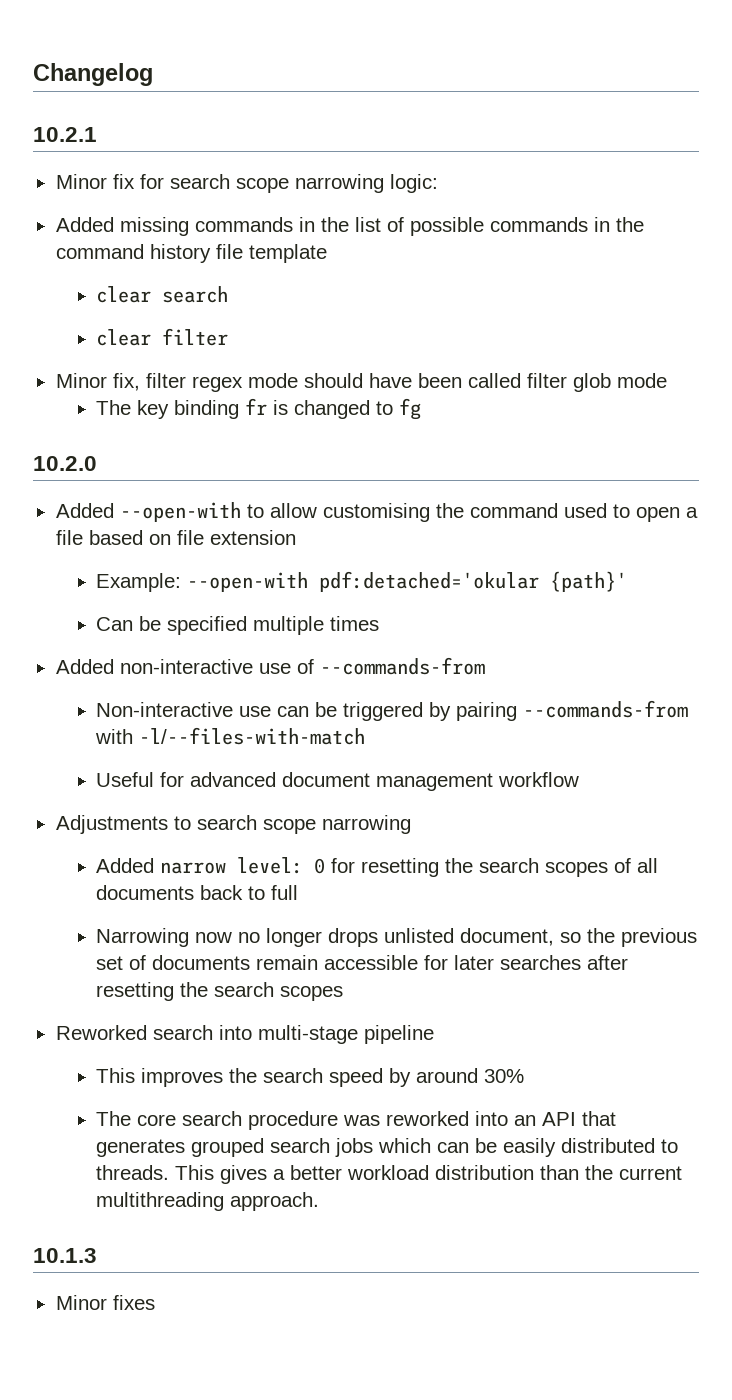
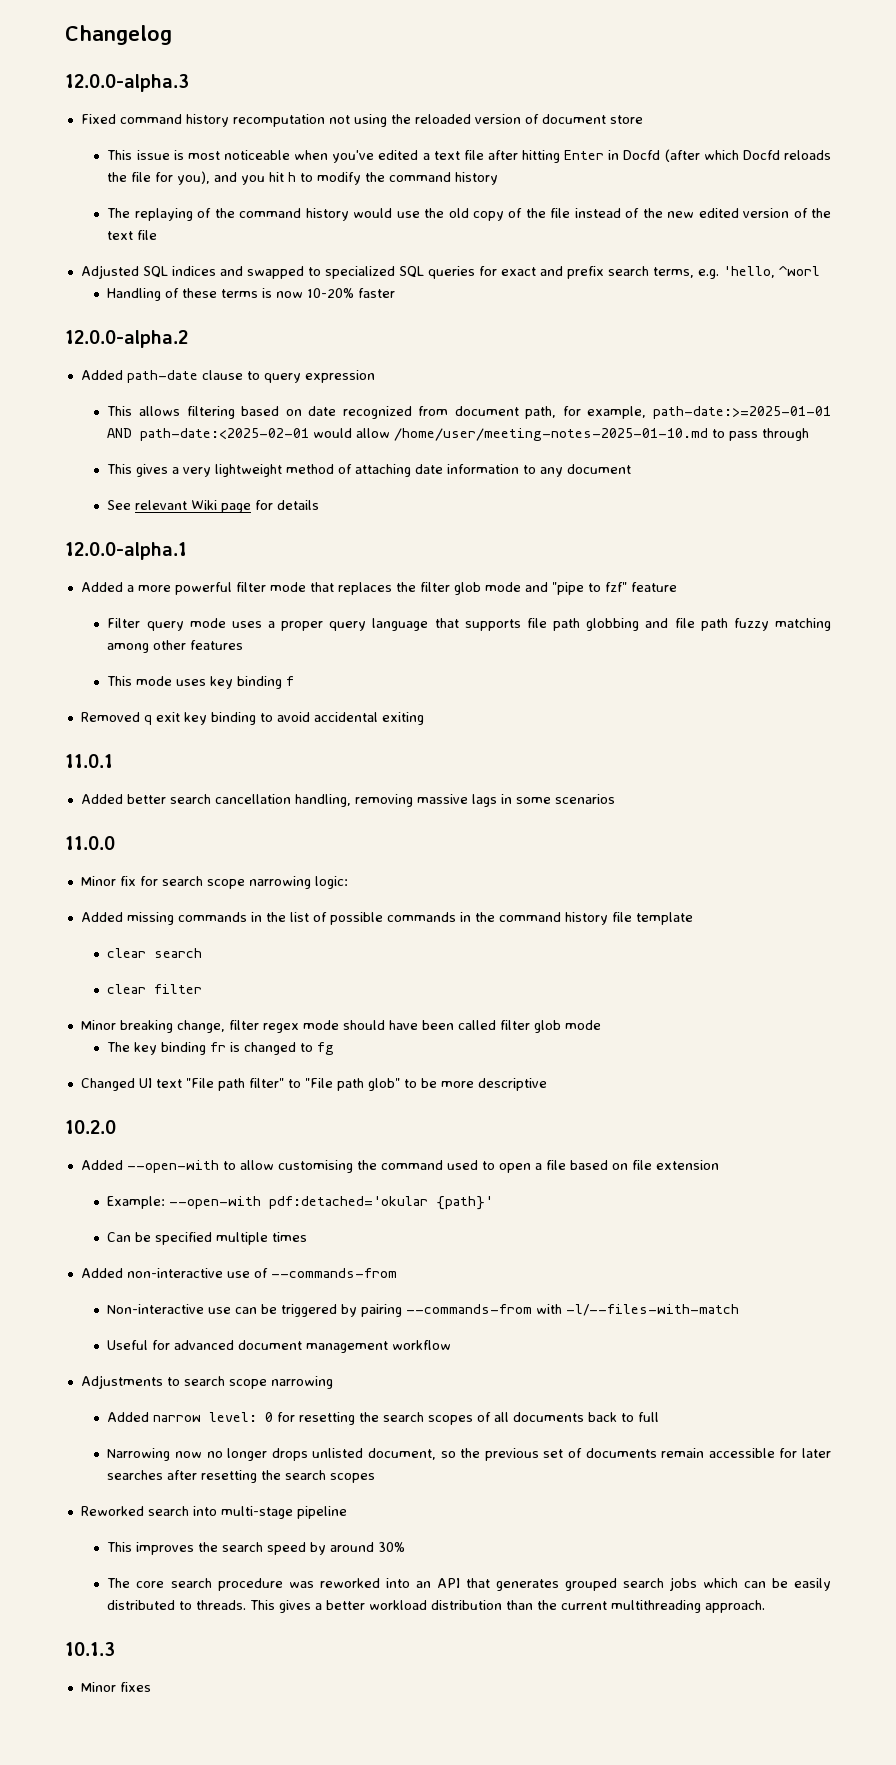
- 10.2.1
+ 12.0.0-alpha.3
+ Fixed command history recomputation not using the reloaded version of document store
+ This issue is most noticeable when you've edited a text file after hitting Enter in Docfd (after which Docfd reloads the file for you), and you hit h to modify the command history
+ The replaying of the command history would use the old copy of the file instead of the new edited version of the text file
+ Adjusted SQL indices and swapped to specialized SQL queries for exact and prefix search terms, e.g. 'hello, ^worl
+ Handling of these terms is now 10-20% faster
+ 12.0.0-alpha.2
+ Added path-date clause to query expression
+ This allows filtering based on date recognized from document path, for example, path-date:>=2025-01-01 AND path-date:<2025-02-01 would allow /home/user/meeting-notes-2025-01-10.md to pass through
+ This gives a very lightweight method of attaching date information to any document
+ See relevant Wiki page for details
+ 12.0.0-alpha.1
+ Added a more powerful filter mode that replaces the filter glob mode and "pipe to fzf" feature
+ Filter query mode uses a proper query language that supports file path globbing and file path fuzzy matching among other features
+ This mode uses key binding f
+ Removed q exit key binding to avoid accidental exiting
+ 11.0.1
+ Added better search cancellation handling, removing massive lags in some scenarios
+ 11.0.0
- Minor fix, filter regex mode should have been called filter glob mode
+ Minor breaking change, filter regex mode should have been called filter glob mode
+ Changed UI text "File path filter" to "File path glob" to be more descriptive

